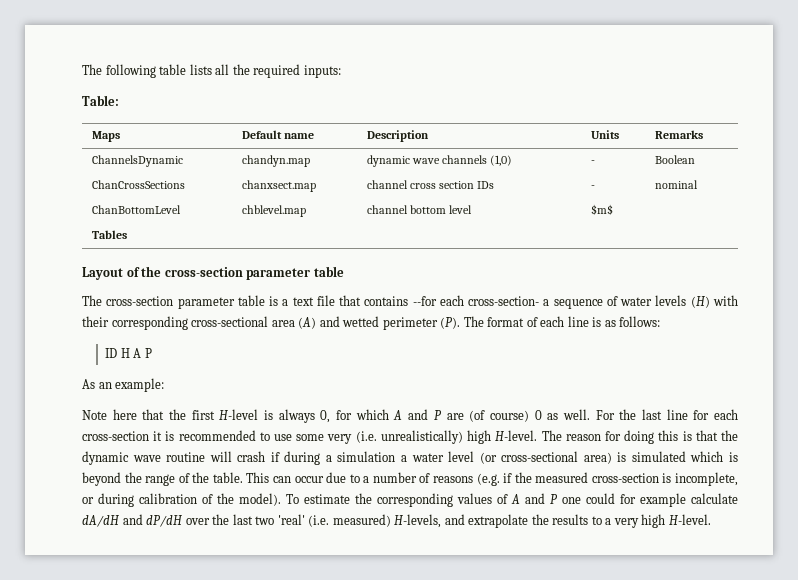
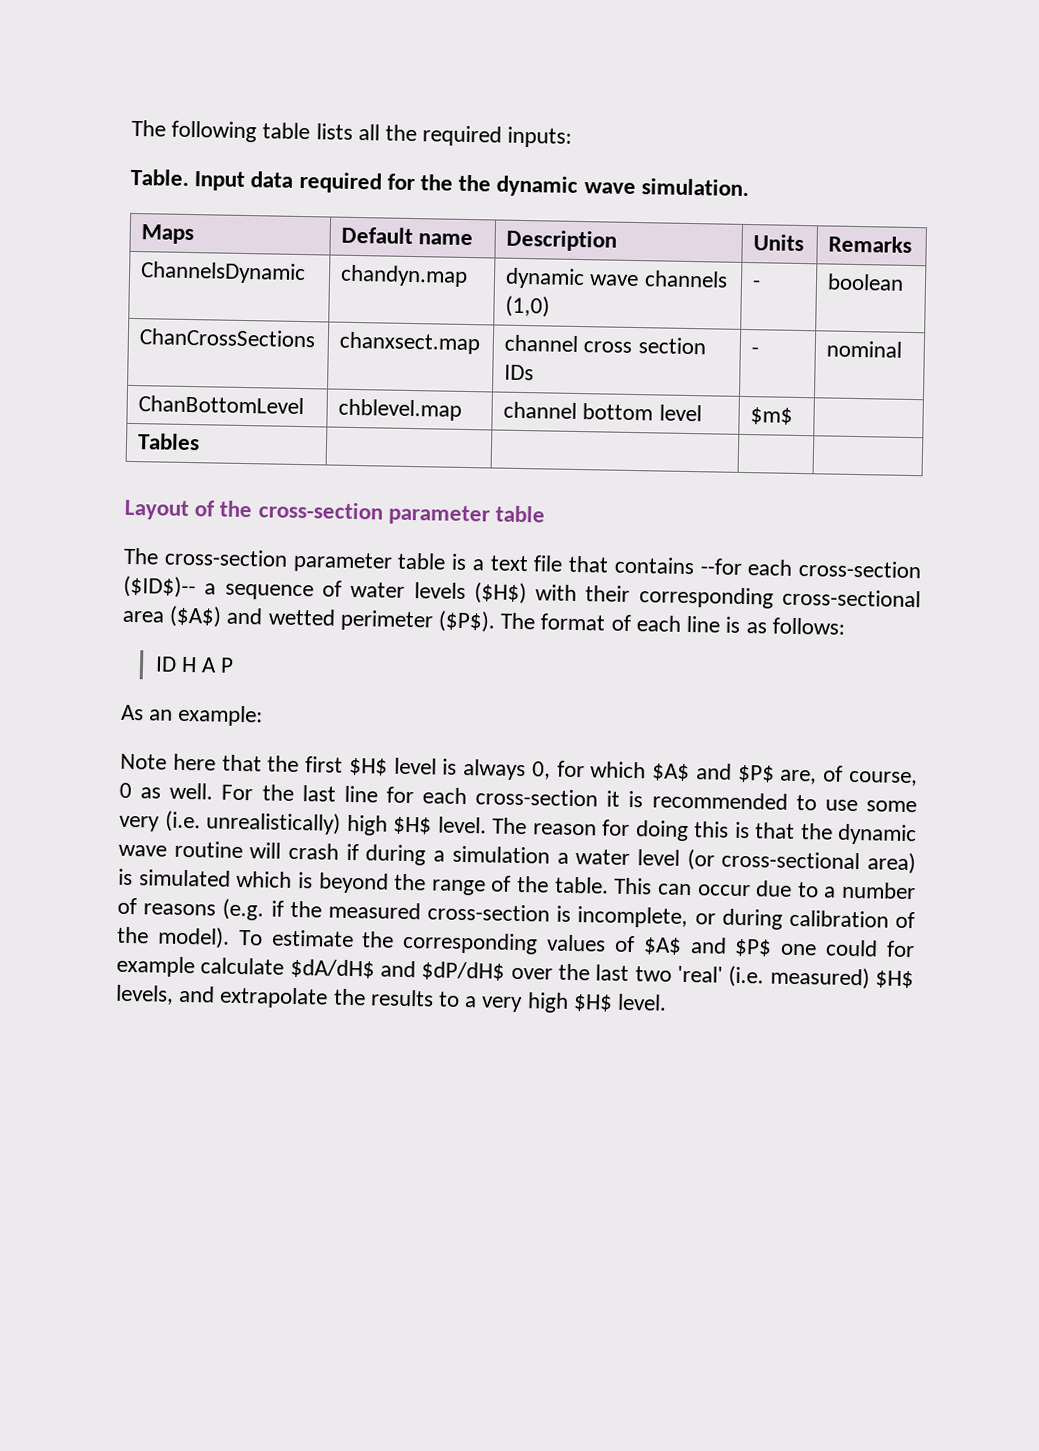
- Table:
+ Table. Input data required for the the dynamic wave simulation.
- ChannelsDynamic | chandyn.map | dynamic wave channels (1,0) | - | Boolean
+ ChannelsDynamic | chandyn.map | dynamic wave channels (1,0) | - | boolean
- The cross-section parameter table is a text file that contains --for each cross-section- a sequence of water levels (H) with their corresponding cross-sectional area (A) and wetted perimeter (P). The format of each line is as follows:
+ The cross-section parameter table is a text file that contains --for each cross-section ($ID$)-- a sequence of water levels ($H$) with their corresponding cross-sectional area ($A$) and wetted perimeter ($P$). The format of each line is as follows:
- Note here that the first H-level is always 0, for which A and P are (of course) 0 as well.
+ Note here that the first $H$ level is always 0, for which $A$ and $P$ are, of course, 0 as well.
- For the last line for each cross-section it is recommended to use some very (i.e. unrealistically) high H-level.
+ For the last line for each cross-section it is recommended to use some very (i.e. unrealistically) high $H$ level.
- To estimate the corresponding values of A and P one could for example calculate dA/dH and dP/dH over the last two 'real' (i.e. measured) H-levels, and extrapolate the results to a very high H-level.
+ To estimate the corresponding values of $A$ and $P$ one could for example calculate $dA/dH$ and $dP/dH$ over the last two 'real' (i.e. measured) $H$ levels, and extrapolate the results to a very high $H$ level.

